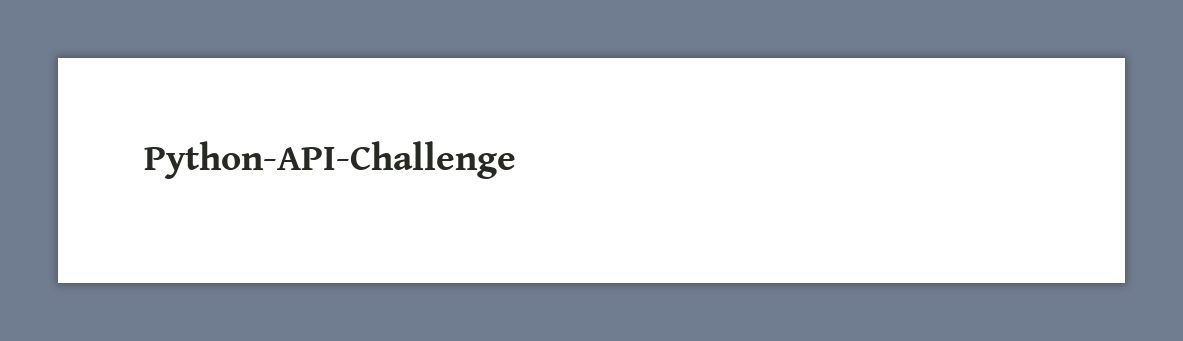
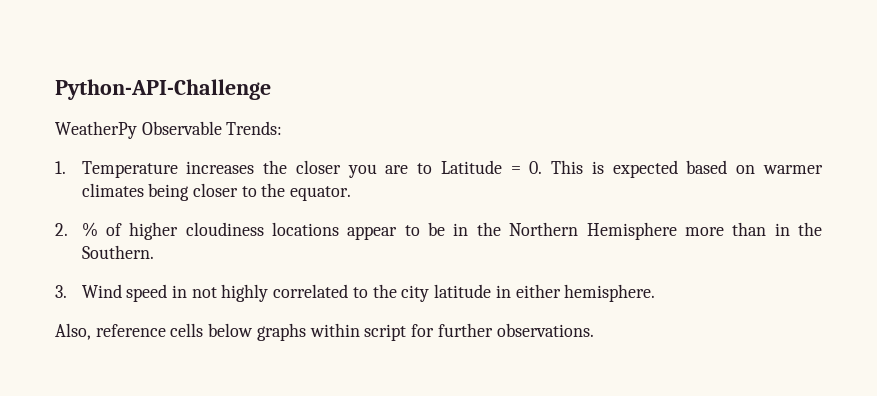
+ WeatherPy Observable Trends:
+ 1. Temperature increases the closer you are to Latitude = 0. This is expected based on warmer climates being closer to the equator.
+ 2. % of higher cloudiness locations appear to be in the Northern Hemisphere more than in the Southern.
+ 3. Wind speed in not highly correlated to the city latitude in either hemisphere.
+ Also, reference cells below graphs within script for further observations.

